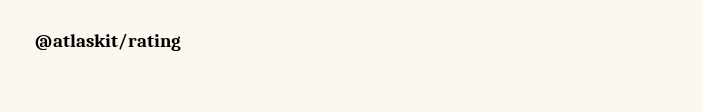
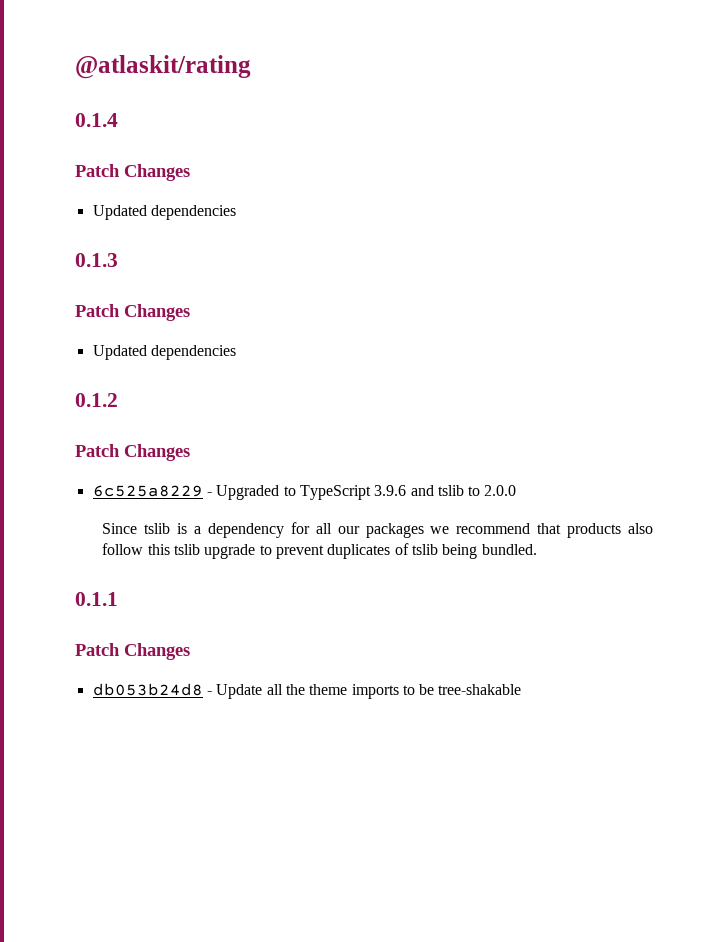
+ 0.1.4
+ Patch Changes
+ Updated dependencies
+ 0.1.3
+ Patch Changes
+ Updated dependencies
+ 0.1.2
+ Patch Changes
+ 6c525a8229 - Upgraded to TypeScript 3.9.6 and tslib to 2.0.0
+ Since tslib is a dependency for all our packages we recommend that products also follow this tslib upgrade to prevent duplicates of tslib being bundled.
+ 0.1.1
+ Patch Changes
+ db053b24d8 - Update all the theme imports to be tree-shakable

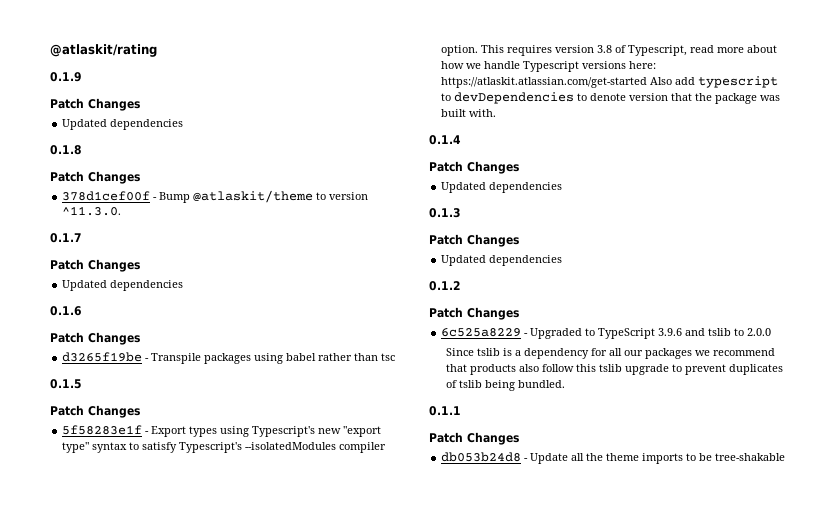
+ 0.1.9
+ Patch Changes
+ Updated dependencies
+ 0.1.8
+ Patch Changes
+ 378d1cef00f - Bump @atlaskit/theme to version ^11.3.0.
+ 0.1.7
+ Patch Changes
+ Updated dependencies
+ 0.1.6
+ Patch Changes
+ d3265f19be - Transpile packages using babel rather than tsc
+ 0.1.5
+ Patch Changes
+ 5f58283e1f - Export types using Typescript's new "export type" syntax to satisfy Typescript's --isolatedModules compiler option. This requires version 3.8 of Typescript, read more about how we handle Typescript versions here: https://atlaskit.atlassian.com/get-started Also add typescript to devDependencies to denote version that the package was built with.

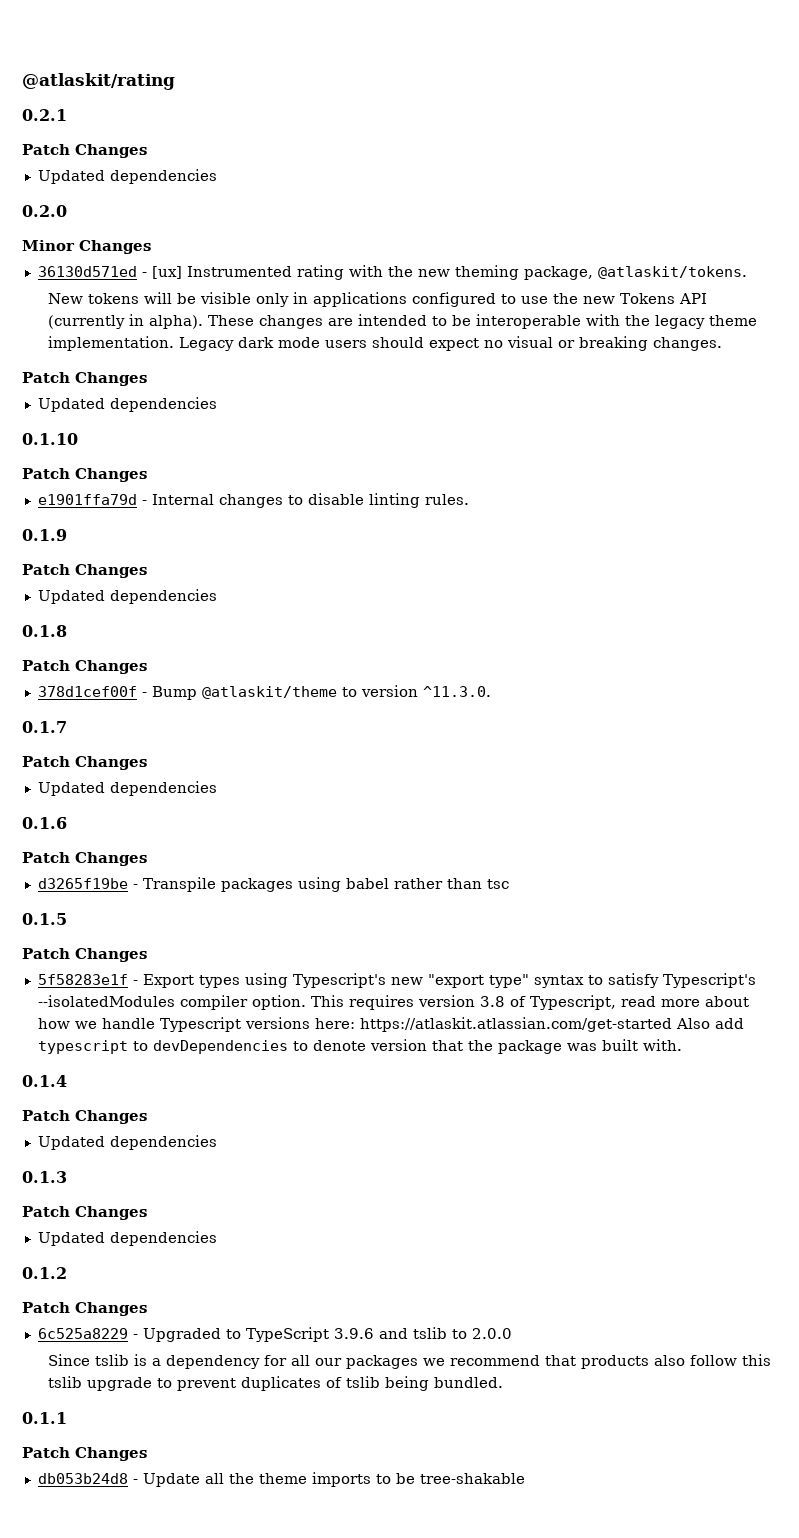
+ 0.2.1
+ Patch Changes
+ Updated dependencies
+ 0.2.0
+ Minor Changes
+ 36130d571ed - [ux] Instrumented rating with the new theming package, @atlaskit/tokens.
+ New tokens will be visible only in applications configured to use the new Tokens API (currently in alpha). These changes are intended to be interoperable with the legacy theme implementation. Legacy dark mode users should expect no visual or breaking changes.
+ Patch Changes
+ Updated dependencies
+ 0.1.10
+ Patch Changes
+ e1901ffa79d - Internal changes to disable linting rules.

